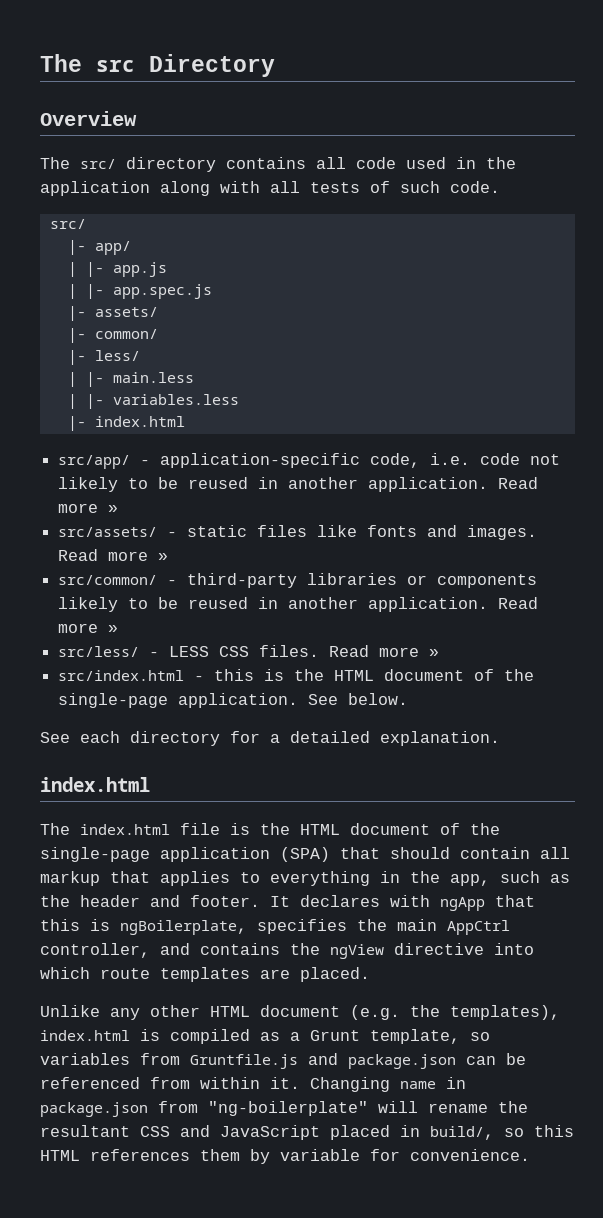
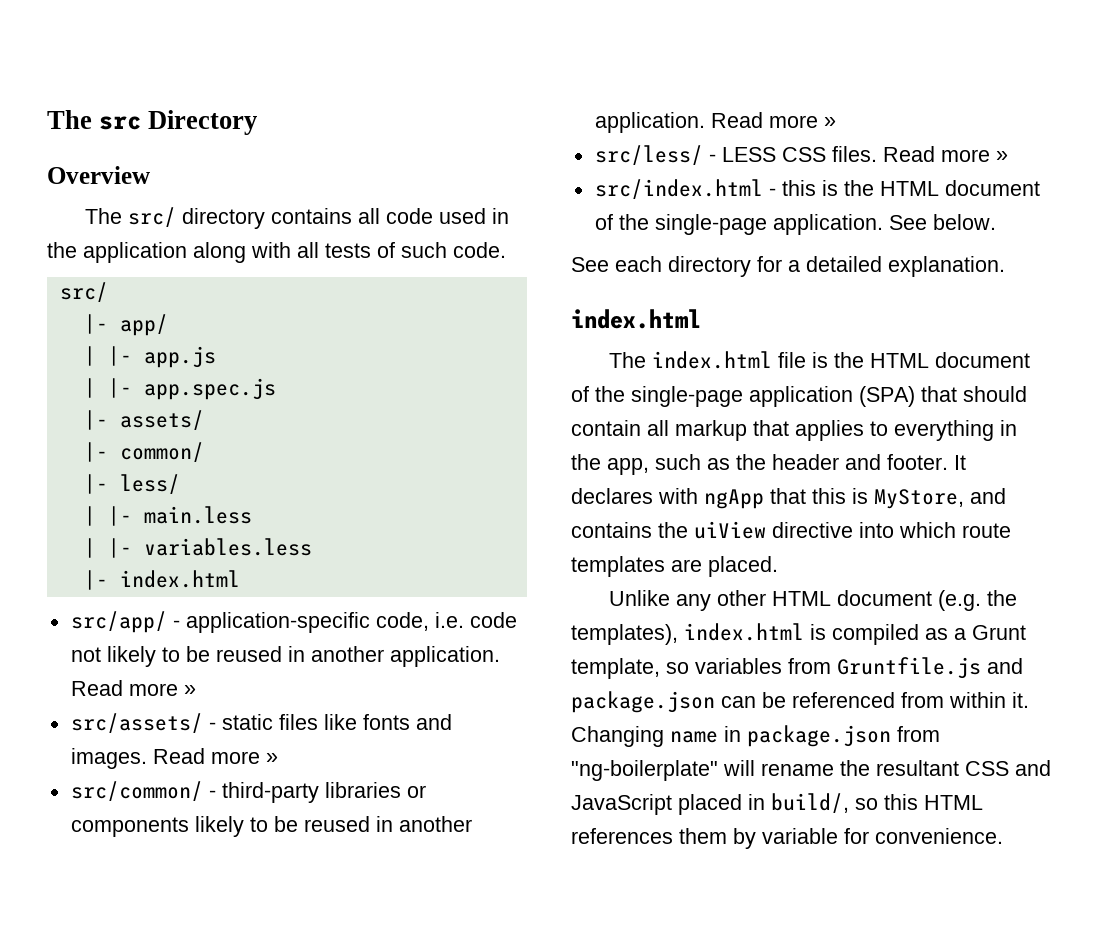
- It declares with ngApp that this is ngBoilerplate, specifies the main AppCtrl controller, and contains the ngView directive into which route templates are placed.
+ It declares with ngApp that this is MyStore, and contains the uiView directive into which route templates are placed.

